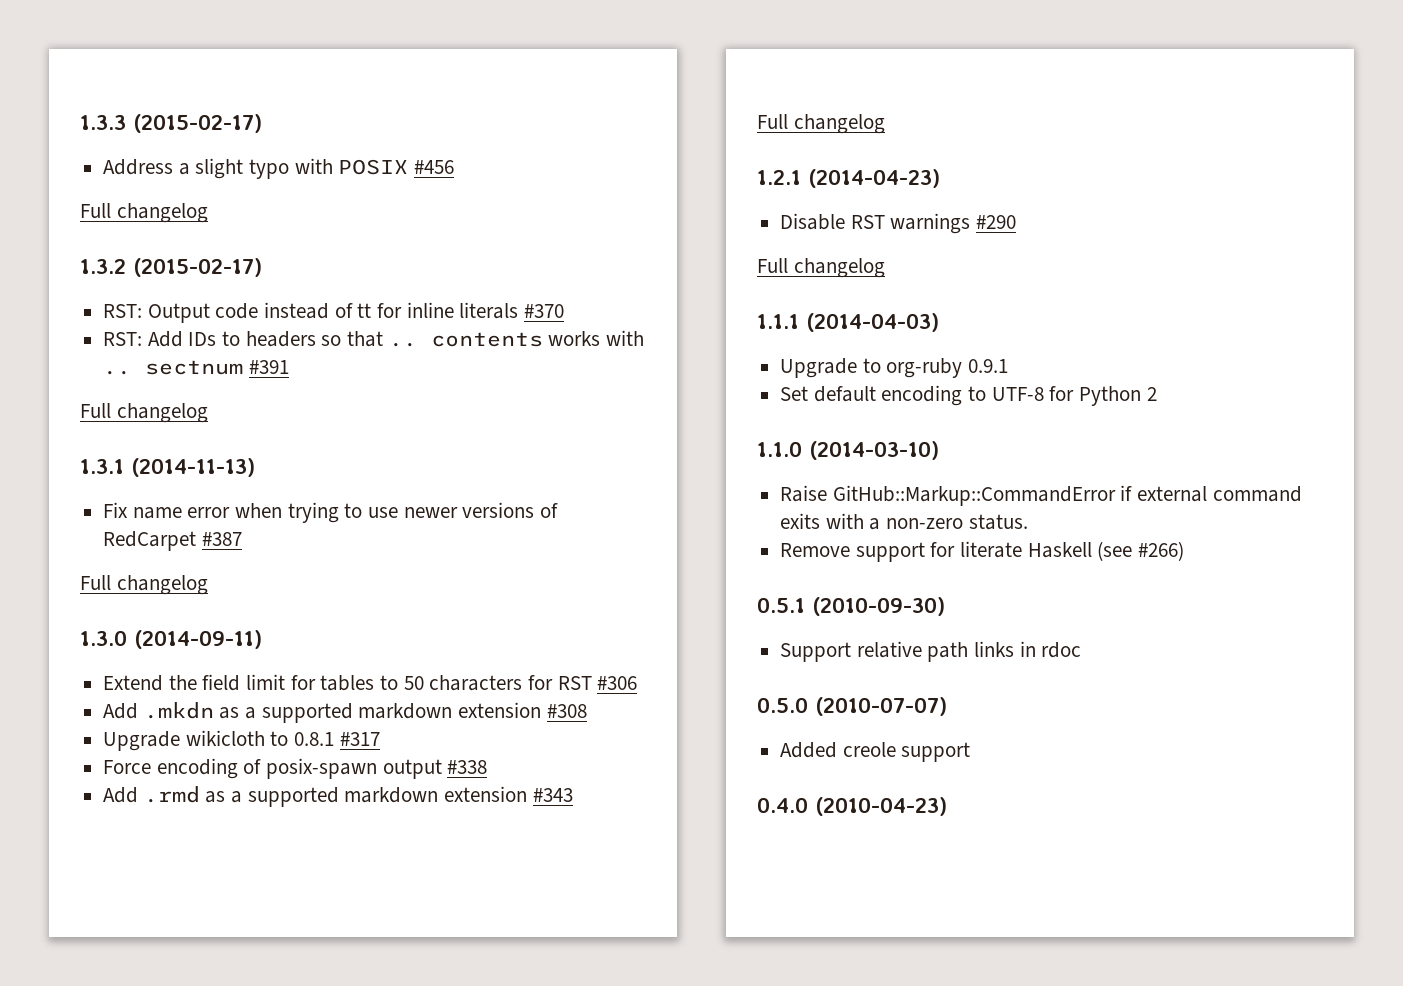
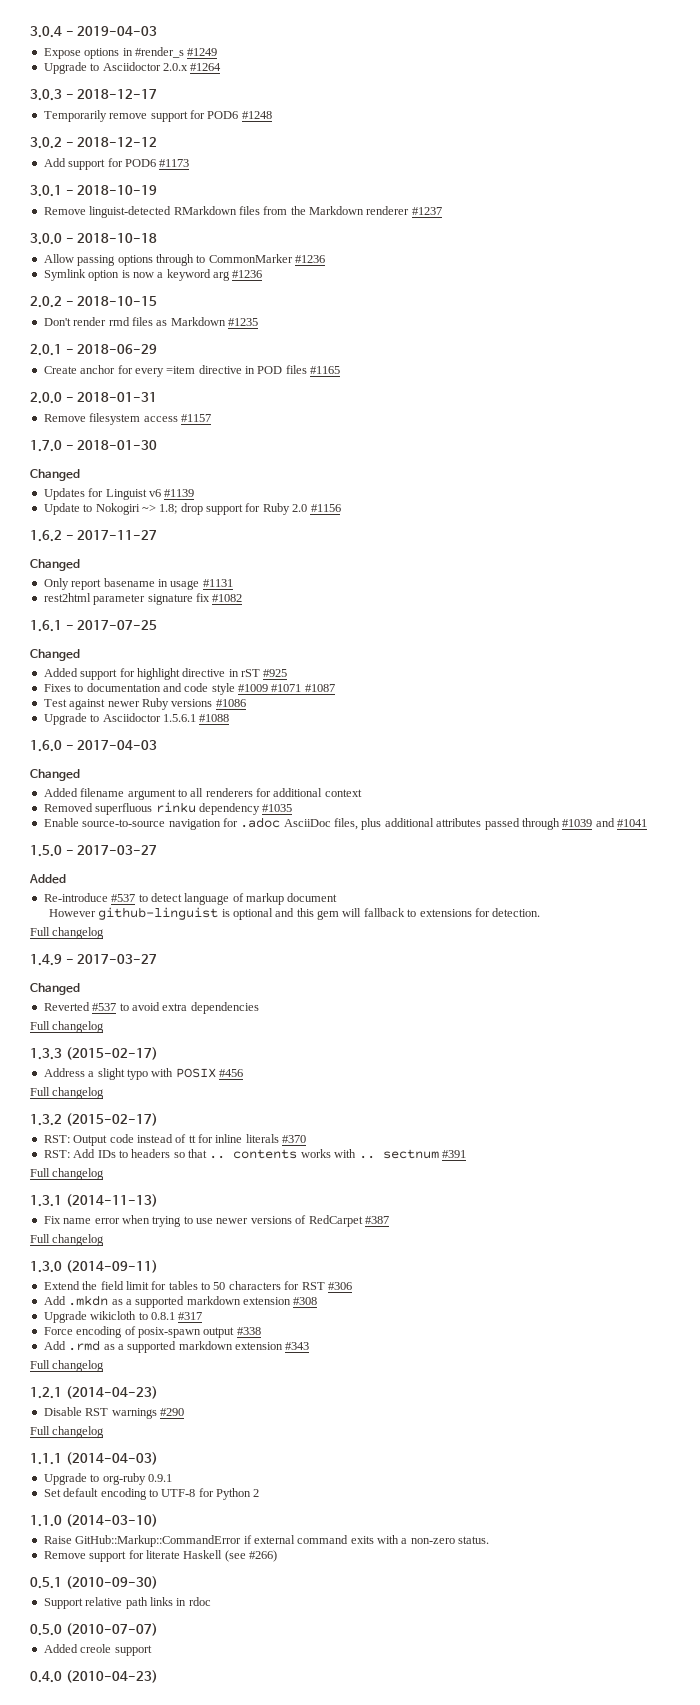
+ 3.0.4 - 2019-04-03
+ Expose options in #render_s #1249
+ Upgrade to Asciidoctor 2.0.x #1264
+ 3.0.3 - 2018-12-17
+ Temporarily remove support for POD6 #1248
+ 3.0.2 - 2018-12-12
+ Add support for POD6 #1173
+ 3.0.1 - 2018-10-19
+ Remove linguist-detected RMarkdown files from the Markdown renderer #1237
+ 3.0.0 - 2018-10-18
+ Allow passing options through to CommonMarker #1236
+ Symlink option is now a keyword arg #1236
+ 2.0.2 - 2018-10-15
+ Don't render rmd files as Markdown #1235
+ 2.0.1 - 2018-06-29
+ Create anchor for every =item directive in POD files #1165
+ 2.0.0 - 2018-01-31
+ Remove filesystem access #1157
+ 1.7.0 - 2018-01-30
+ Changed
+ Updates for Linguist v6 #1139
+ Update to Nokogiri ~> 1.8; drop support for Ruby 2.0 #1156
+ 1.6.2 - 2017-11-27
+ Changed
+ Only report basename in usage #1131
+ rest2html parameter signature fix #1082
+ 1.6.1 - 2017-07-25
+ Changed
+ Added support for highlight directive in rST #925
+ Fixes to documentation and code style #1009 #1071 #1087
+ Test against newer Ruby versions #1086
+ Upgrade to Asciidoctor 1.5.6.1 #1088
+ 1.6.0 - 2017-04-03
+ Changed
+ Added filename argument to all renderers for additional context
+ Removed superfluous rinku dependency #1035
+ Enable source-to-source navigation for .adoc AsciiDoc files, plus additional attributes passed through #1039 and #1041
+ 1.5.0 - 2017-03-27
+ Added
+ Re-introduce #537 to detect language of markup document
+ However github-linguist is optional and this gem will fallback to extensions for detection.
+ Full changelog
+ 1.4.9 - 2017-03-27
+ Changed
+ Reverted #537 to avoid extra dependencies
+ Full changelog

